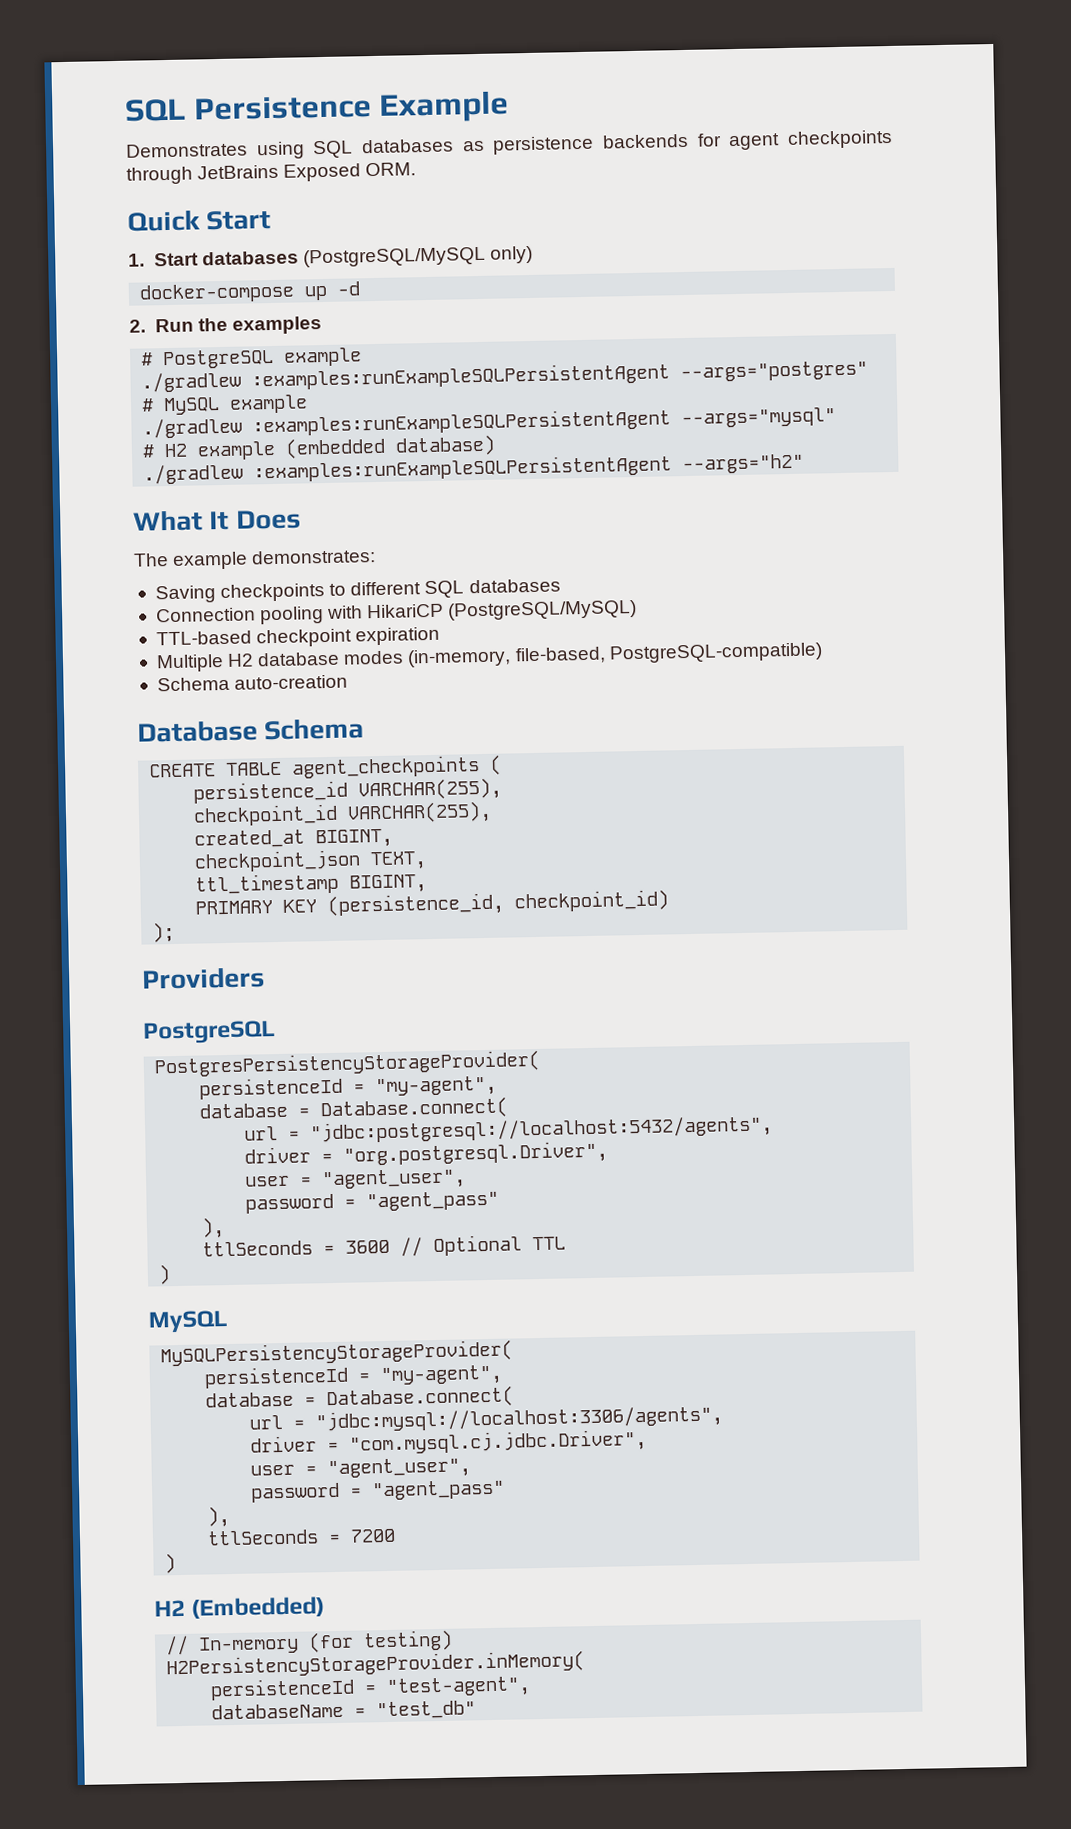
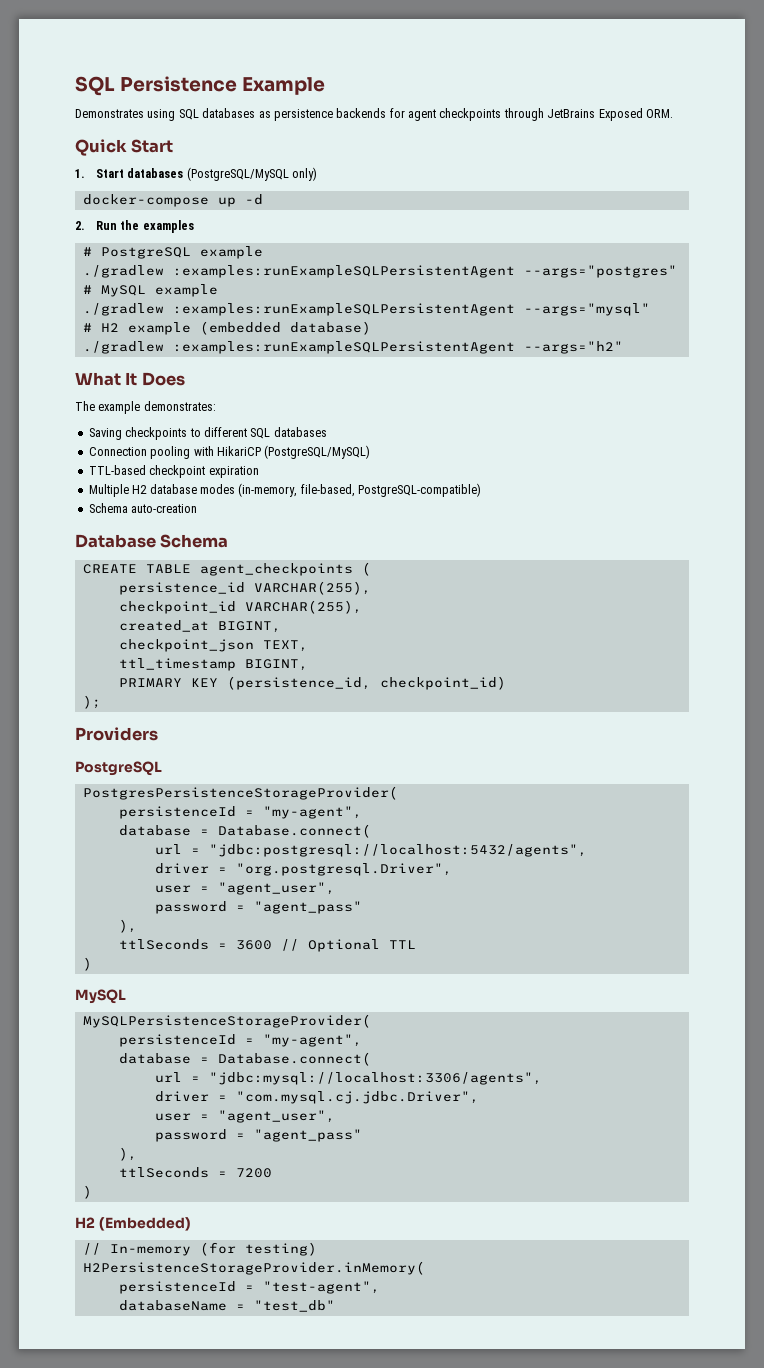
- PostgresPersistencyStorageProvider(
+ PostgresPersistenceStorageProvider(
- MySQLPersistencyStorageProvider(
+ MySQLPersistenceStorageProvider(
- H2PersistencyStorageProvider.inMemory(
+ H2PersistenceStorageProvider.inMemory(

